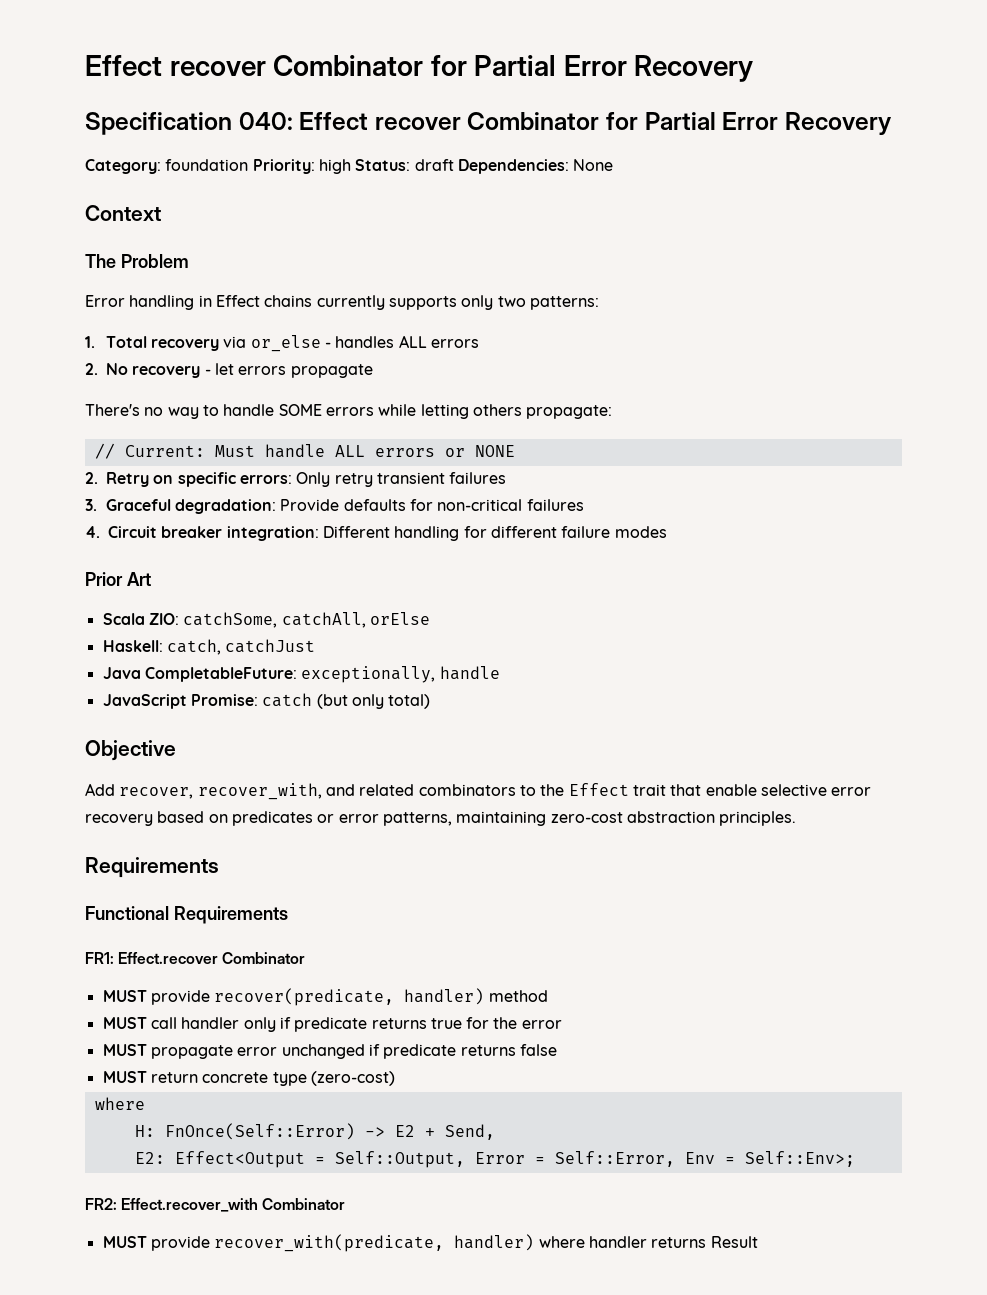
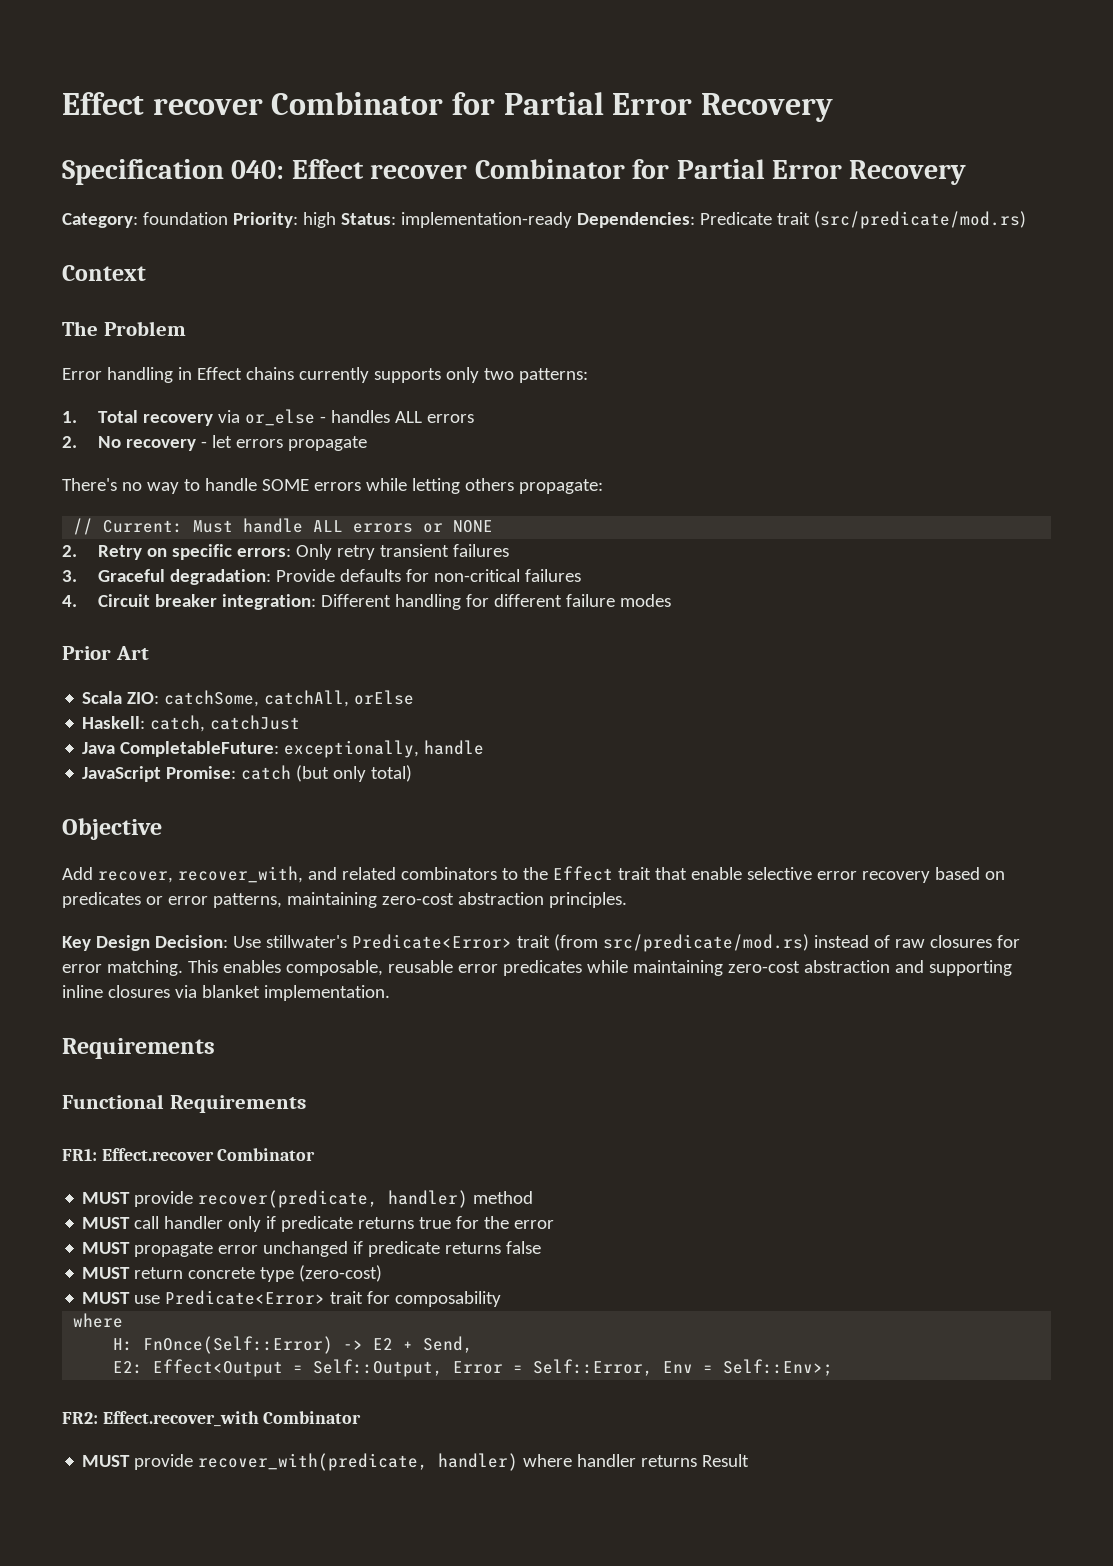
- Category: foundation Priority: high Status: draft Dependencies: None
+ Category: foundation Priority: high Status: implementation-ready Dependencies: Predicate trait (src/predicate/mod.rs)
+ Key Design Decision: Use stillwater's Predicate<Error> trait (from src/predicate/mod.rs) instead of raw closures for error matching. This enables composable, reusable error predicates while maintaining zero-cost abstraction and supporting inline closures via blanket implementation.
+ MUST use Predicate<Error> trait for composability

